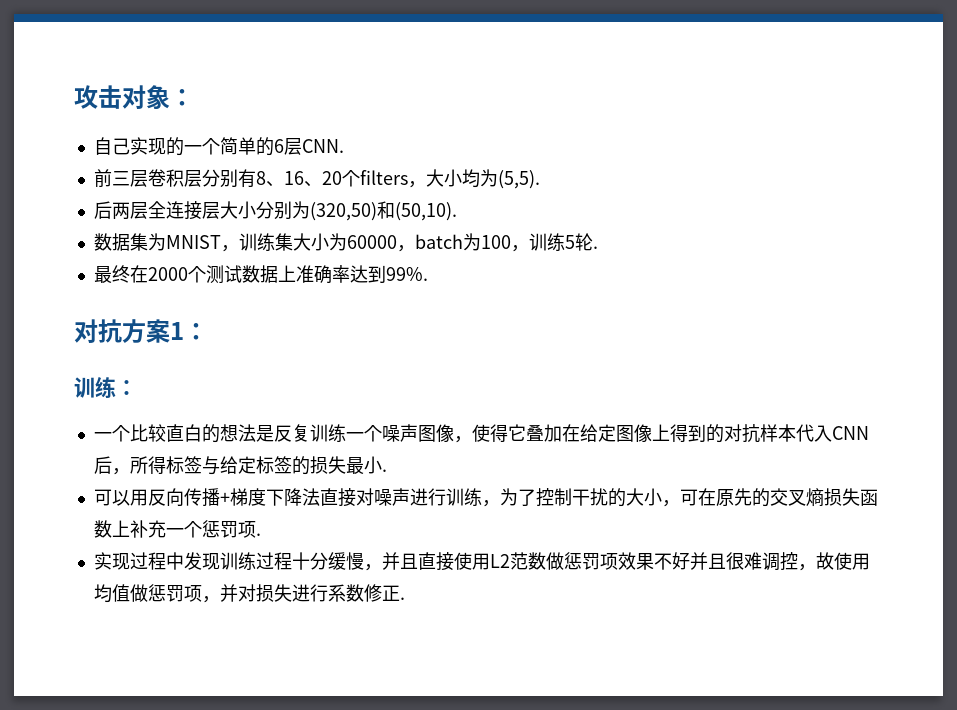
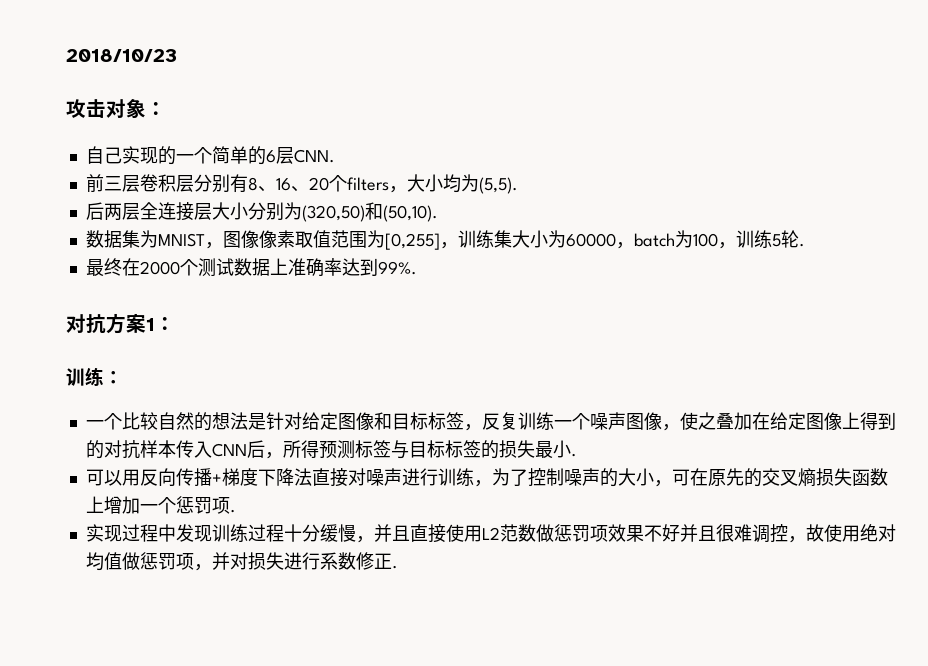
+ 2018/10/23
- 数据集为MNIST，训练集大小为60000，batch为100，训练5轮.
+ 数据集为MNIST，图像像素取值范围为[0,255]，训练集大小为60000，batch为100，训练5轮.
- 一个比较直白的想法是反复训练一个噪声图像，使得它叠加在给定图像上得到的对抗样本代入CNN后，所得标签与给定标签的损失最小.
+ 一个比较自然的想法是针对给定图像和目标标签，反复训练一个噪声图像，使之叠加在给定图像上得到的对抗样本传入CNN后，所得预测标签与目标标签的损失最小.
- 可以用反向传播+梯度下降法直接对噪声进行训练，为了控制干扰的大小，可在原先的交叉熵损失函数上补充一个惩罚项.
+ 可以用反向传播+梯度下降法直接对噪声进行训练，为了控制噪声的大小，可在原先的交叉熵损失函数上增加一个惩罚项.
- 实现过程中发现训练过程十分缓慢，并且直接使用L2范数做惩罚项效果不好并且很难调控，故使用均值做惩罚项，并对损失进行系数修正.
+ 实现过程中发现训练过程十分缓慢，并且直接使用L2范数做惩罚项效果不好并且很难调控，故使用绝对均值做惩罚项，并对损失进行系数修正.

